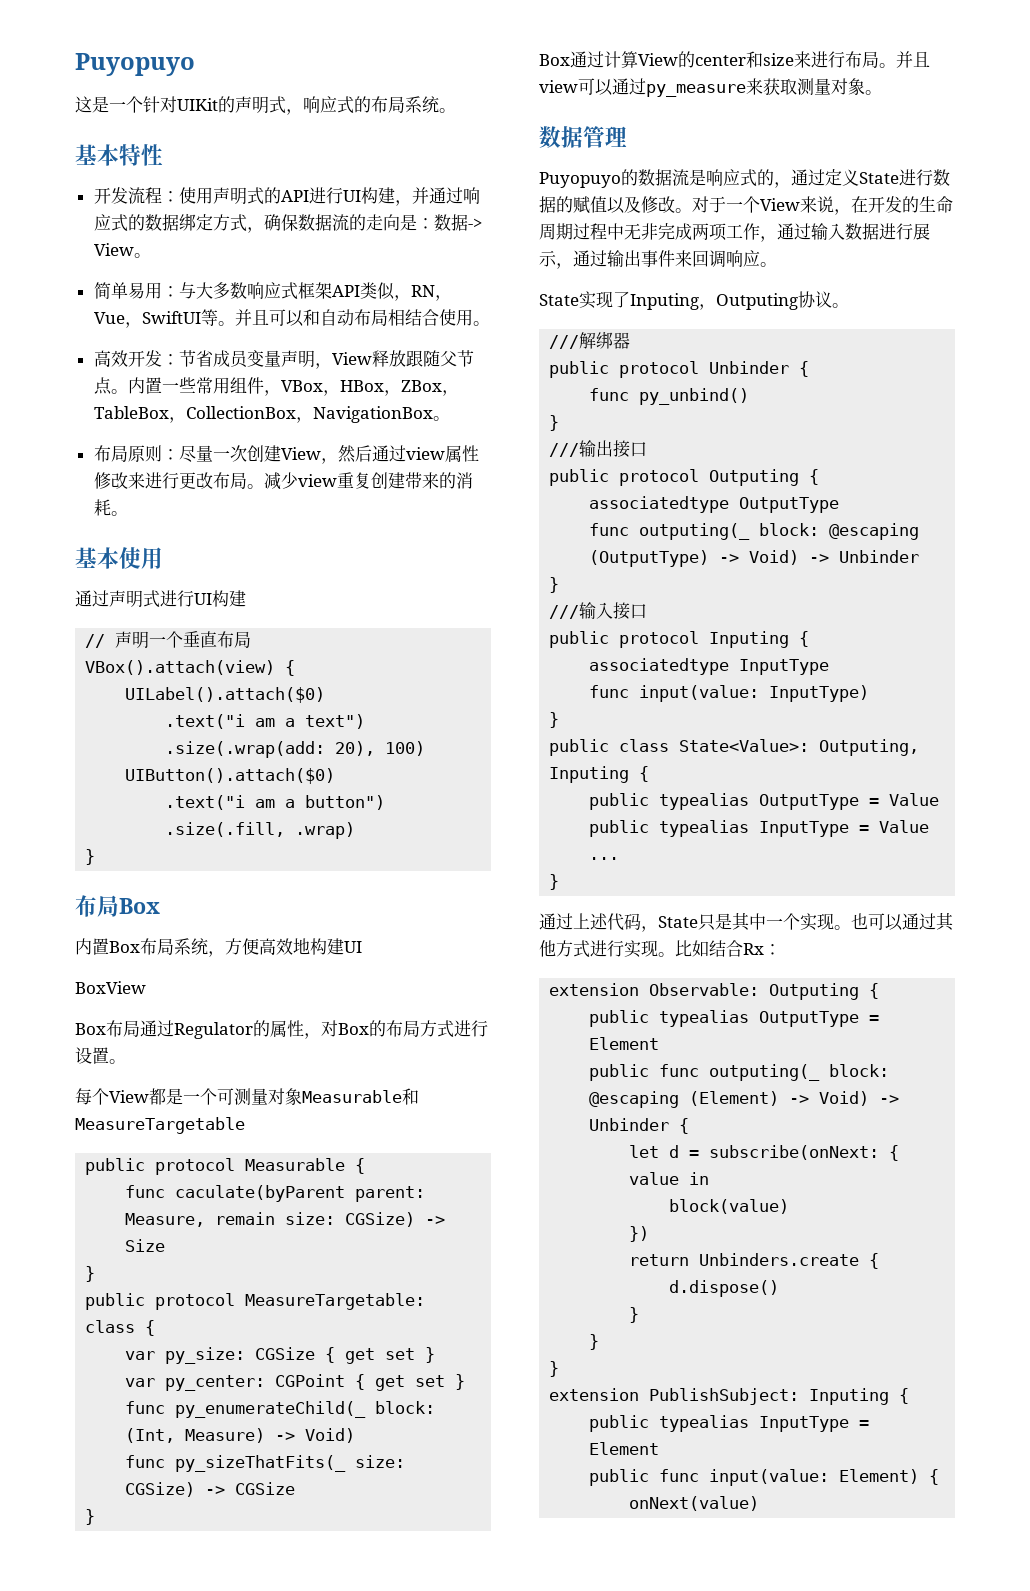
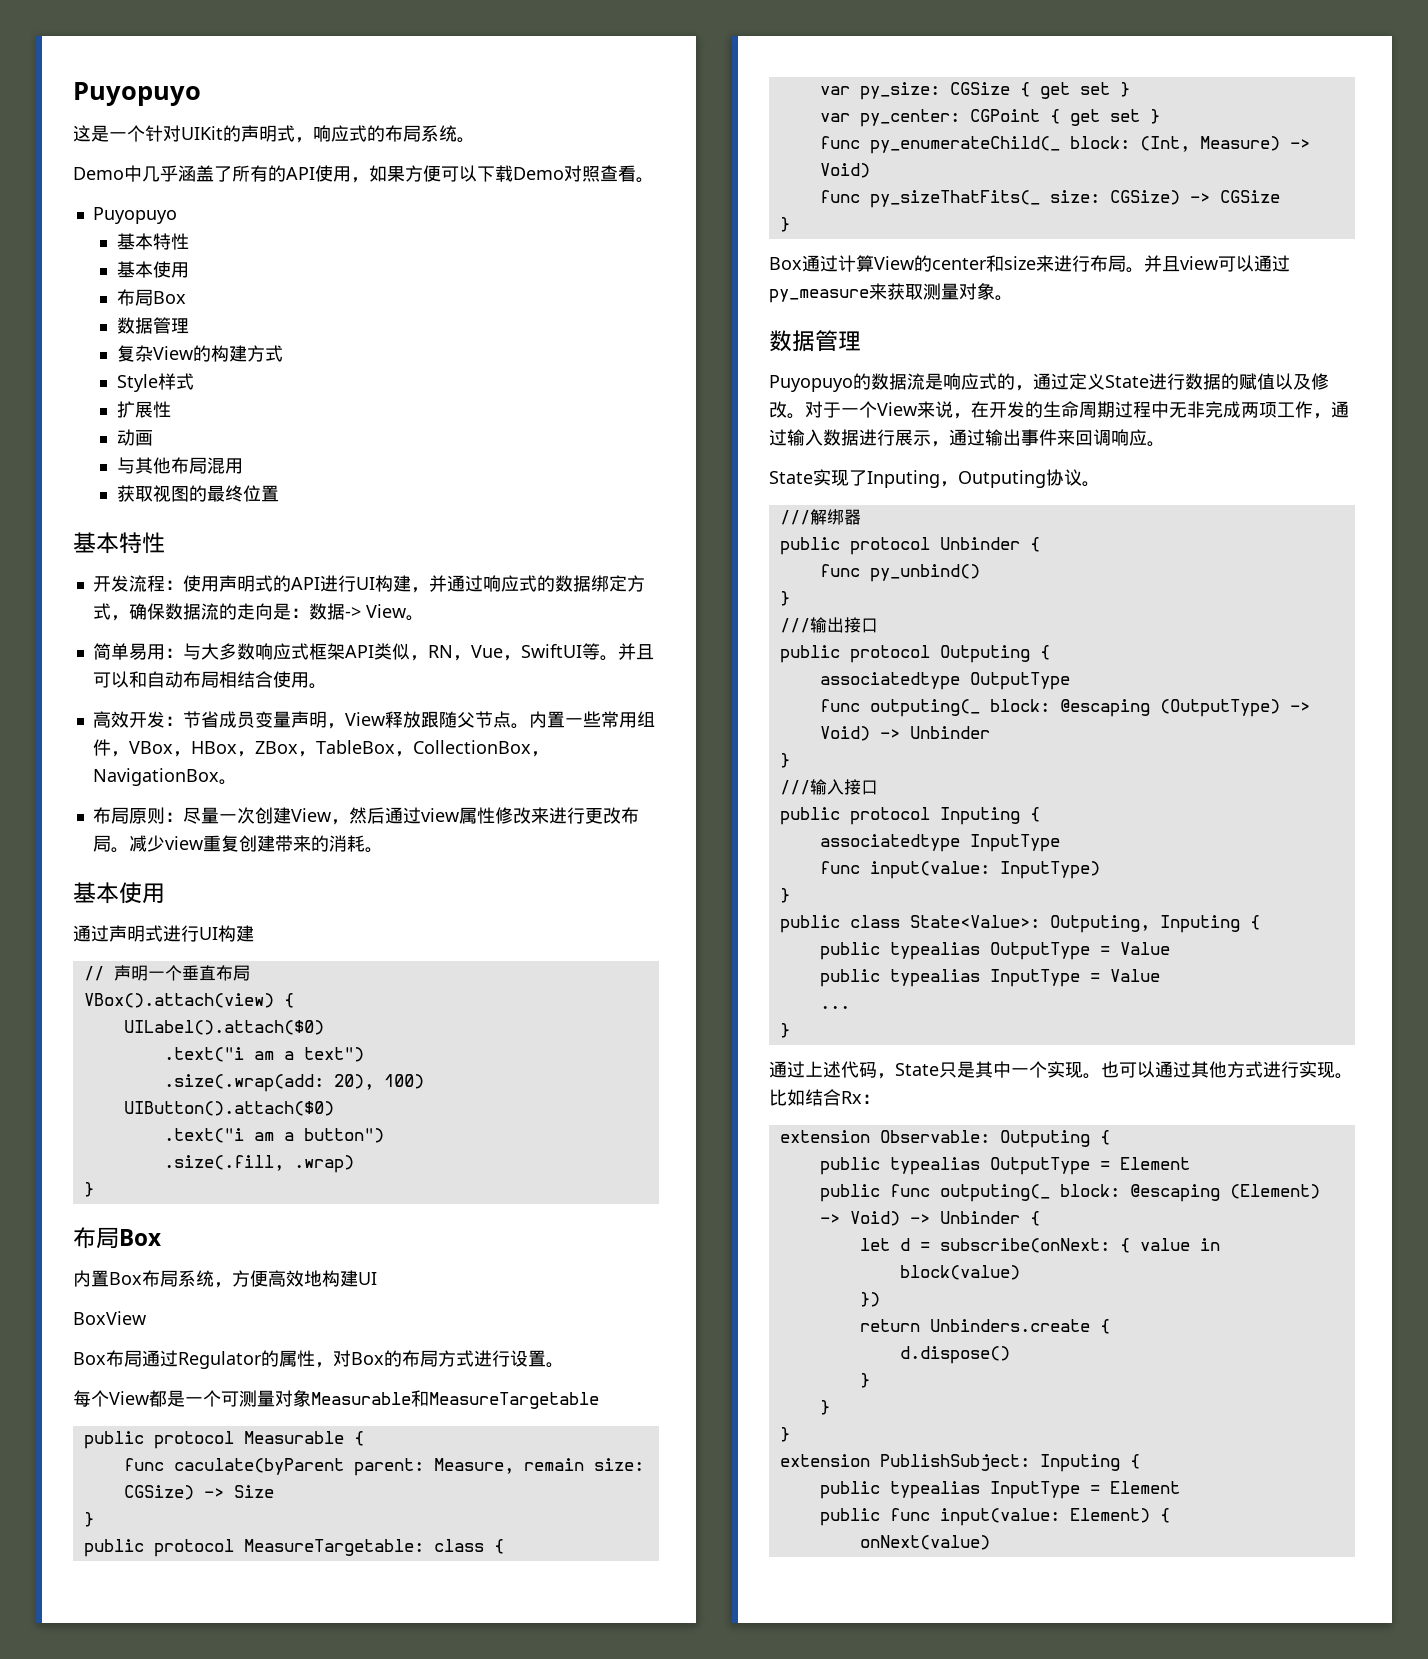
+ Demo中几乎涵盖了所有的API使用，如果方便可以下载Demo对照查看。
+ Puyopuyo
+ 基本特性
+ 基本使用
+ 布局Box
+ 数据管理
+ 复杂View的构建方式
+ Style样式
+ 扩展性
+ 动画
+ 与其他布局混用
+ 获取视图的最终位置

